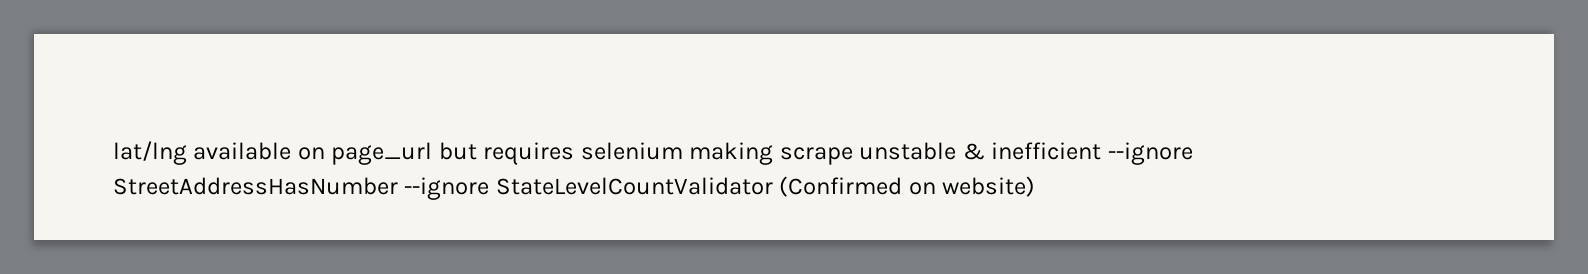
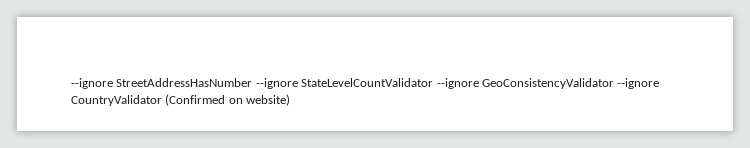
- lat/lng available on page_url but requires selenium making scrape unstable & inefficient --ignore StreetAddressHasNumber --ignore StateLevelCountValidator (Confirmed on website)
+ --ignore StreetAddressHasNumber --ignore StateLevelCountValidator --ignore GeoConsistencyValidator --ignore CountryValidator (Confirmed on website)

